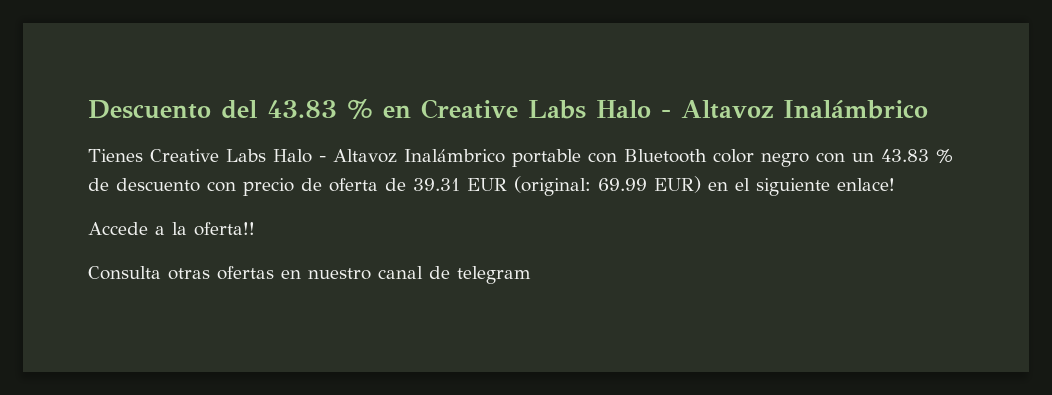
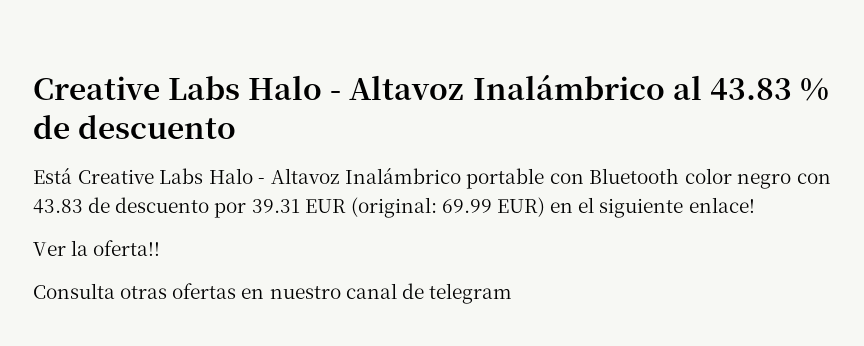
- Descuento del 43.83 % en Creative Labs Halo - Altavoz Inalámbrico
- Tienes Creative Labs Halo - Altavoz Inalámbrico portable con Bluetooth color negro con un 43.83 % de descuento con precio de oferta de 39.31 EUR (original: 69.99 EUR) en el siguiente enlace!
+ Creative Labs Halo - Altavoz Inalámbrico al 43.83 % de descuento
+ Está Creative Labs Halo - Altavoz Inalámbrico portable con Bluetooth color negro con 43.83 de descuento por 39.31 EUR (original: 69.99 EUR) en el siguiente enlace!
- Accede a la oferta!!
+ Ver la oferta!!

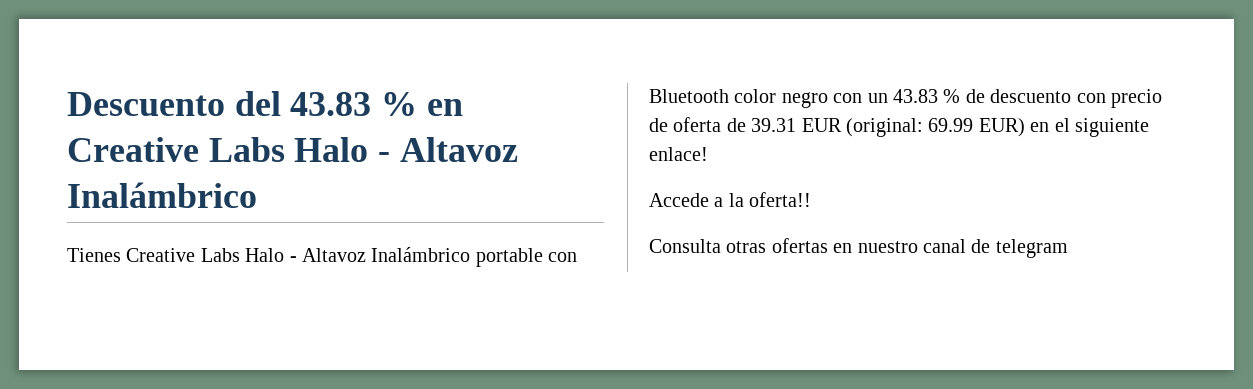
- Creative Labs Halo - Altavoz Inalámbrico al 43.83 % de descuento
- Está Creative Labs Halo - Altavoz Inalámbrico portable con Bluetooth color negro con 43.83 de descuento por 39.31 EUR (original: 69.99 EUR) en el siguiente enlace!
+ Descuento del 43.83 % en Creative Labs Halo - Altavoz Inalámbrico
+ Tienes Creative Labs Halo - Altavoz Inalámbrico portable con Bluetooth color negro con un 43.83 % de descuento con precio de oferta de 39.31 EUR (original: 69.99 EUR) en el siguiente enlace!
- Ver la oferta!!
+ Accede a la oferta!!

